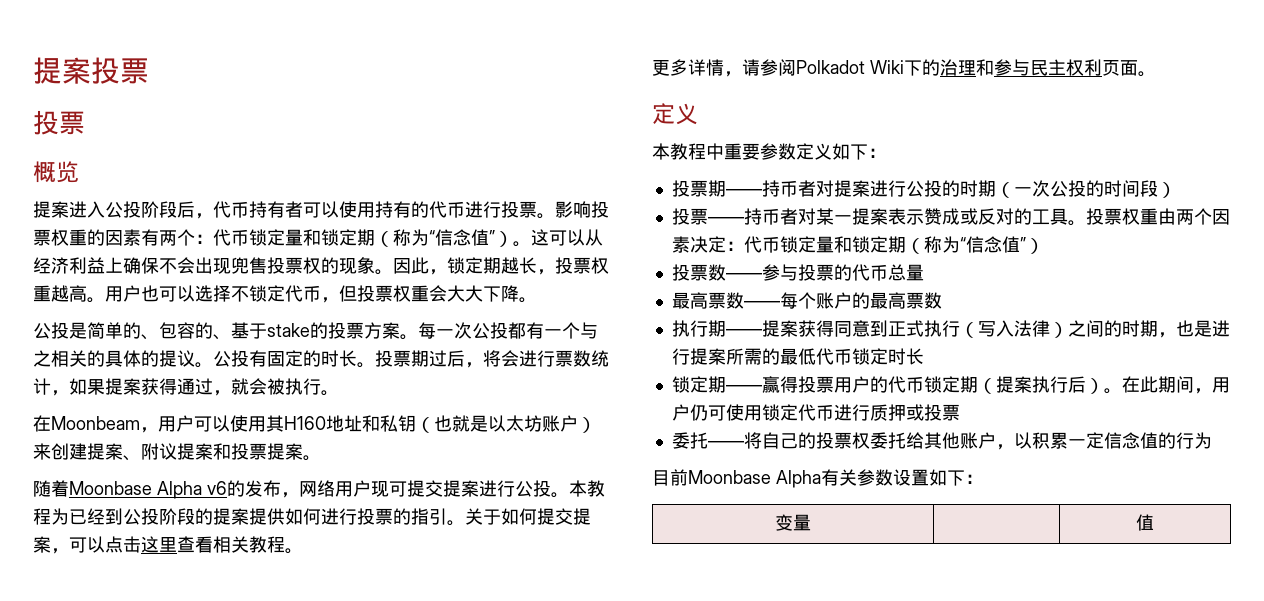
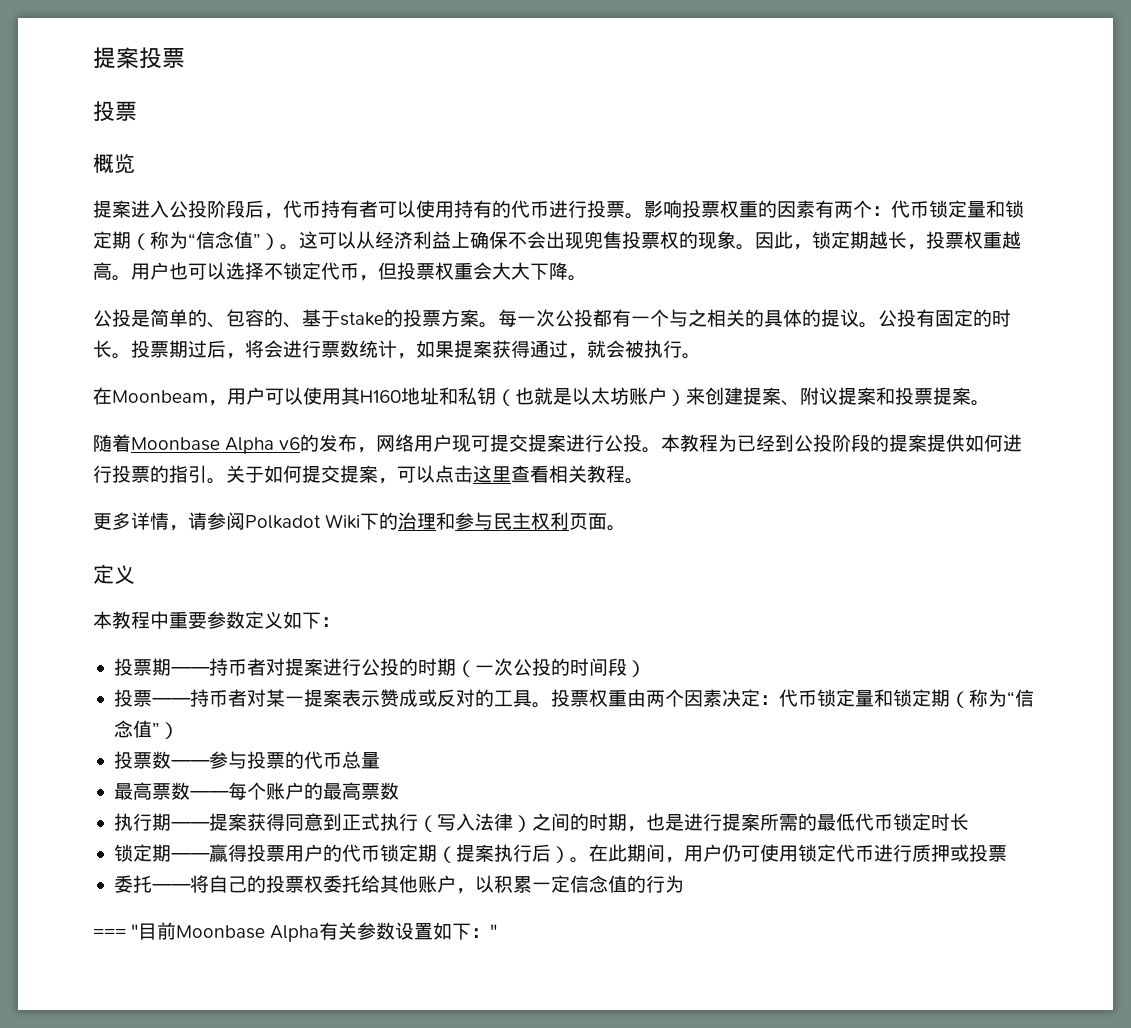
- 目前Moonbase Alpha有关参数设置如下：
- 变量 | | 值
+ === "目前Moonbase Alpha有关参数设置如下："

